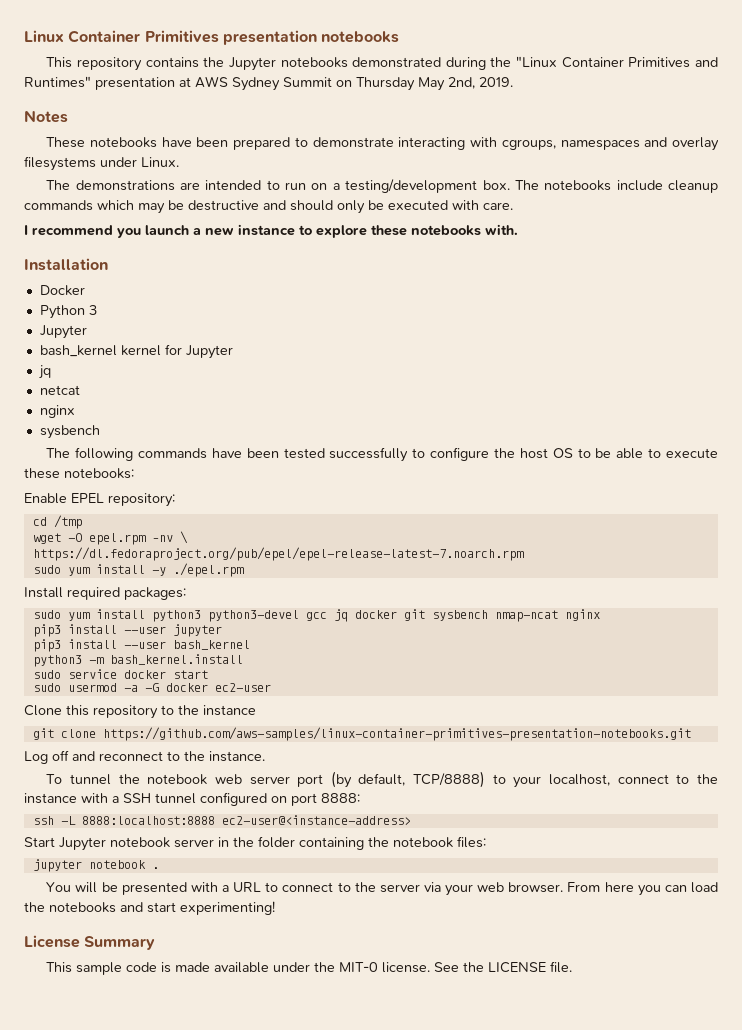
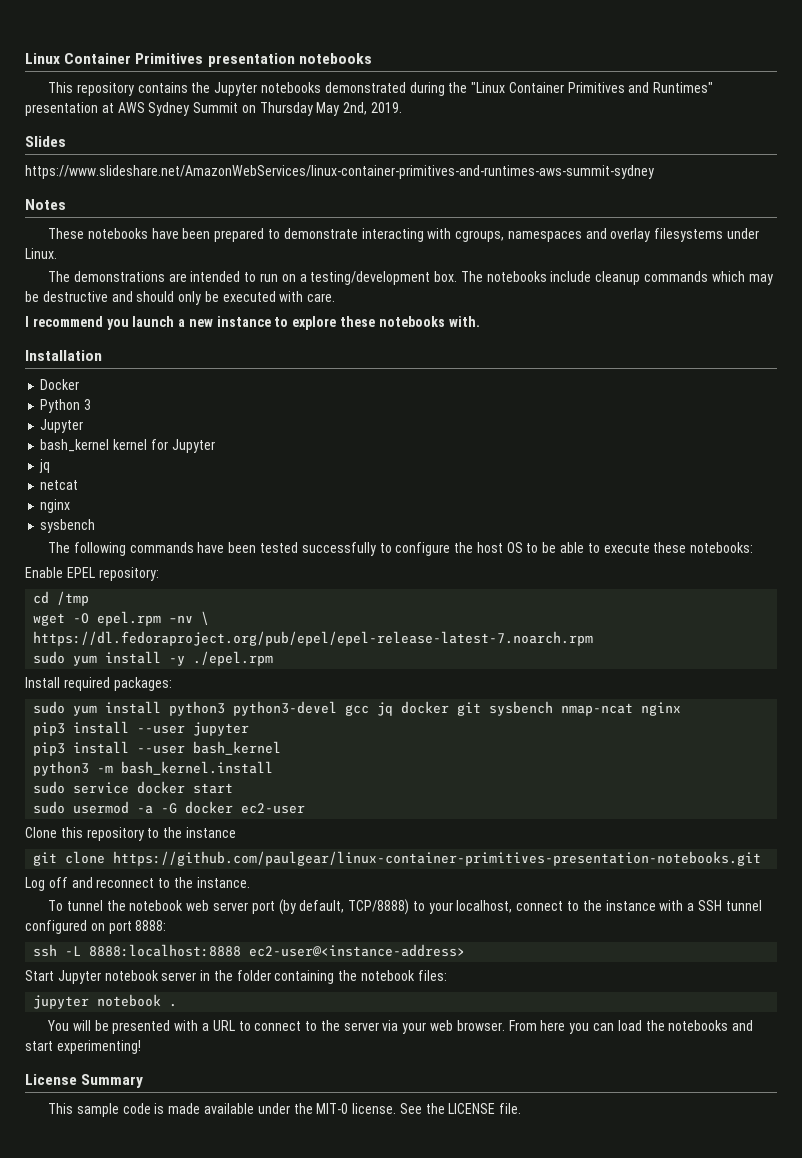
+ Slides
+ https://www.slideshare.net/AmazonWebServices/linux-container-primitives-and-runtimes-aws-summit-sydney
- git clone https://github.com/aws-samples/linux-container-primitives-presentation-notebooks.git
+ git clone https://github.com/paulgear/linux-container-primitives-presentation-notebooks.git

